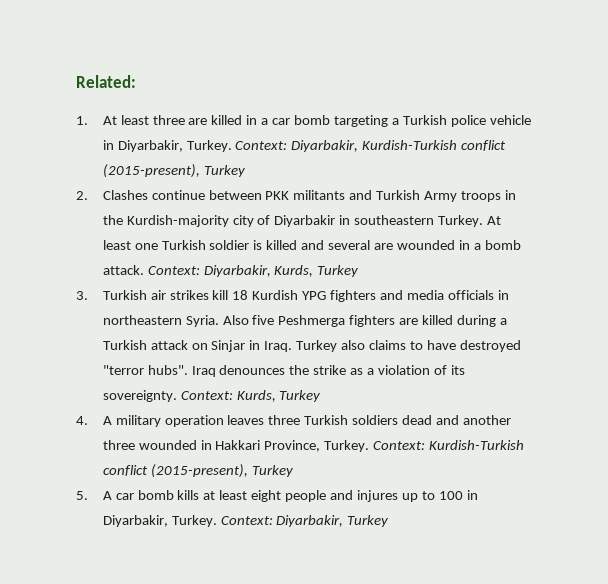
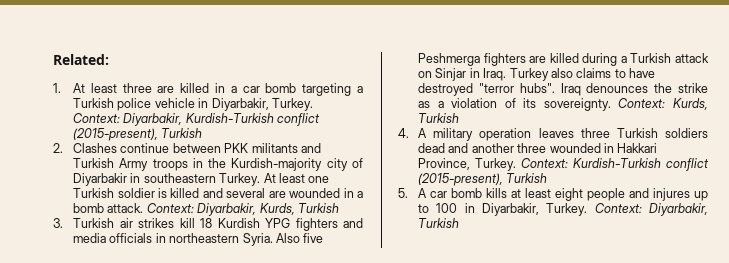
- Context: Diyarbakir, Kurdish-Turkish conflict (2015-present), Turkey
+ Context: Diyarbakir, Kurdish-Turkish conflict (2015-present), Turkish
- Context: Diyarbakir, Kurds, Turkey
+ Context: Diyarbakir, Kurds, Turkish
- Context: Kurds, Turkey
+ Context: Kurds, Turkish
- Context: Kurdish-Turkish conflict (2015-present), Turkey
+ Context: Kurdish-Turkish conflict (2015-present), Turkish
- Context: Diyarbakir, Turkey
+ Context: Diyarbakir, Turkish

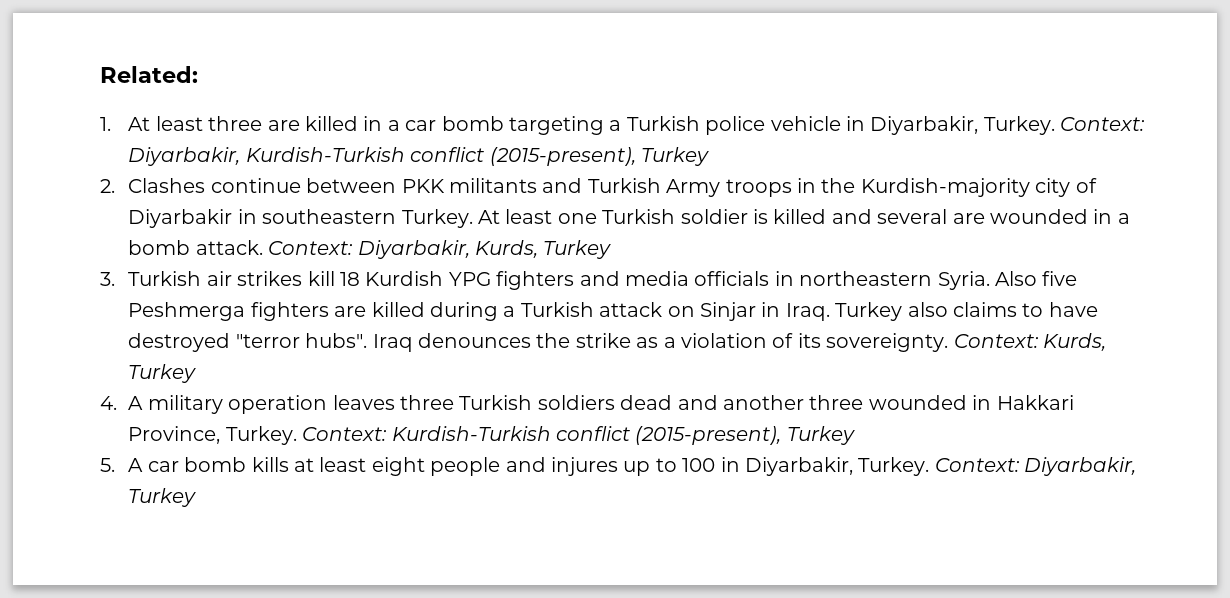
- Context: Diyarbakir, Kurdish-Turkish conflict (2015-present), Turkish
+ Context: Diyarbakir, Kurdish-Turkish conflict (2015-present), Turkey
- Context: Diyarbakir, Kurds, Turkish
+ Context: Diyarbakir, Kurds, Turkey
- Context: Kurds, Turkish
+ Context: Kurds, Turkey
- Context: Kurdish-Turkish conflict (2015-present), Turkish
+ Context: Kurdish-Turkish conflict (2015-present), Turkey
- Context: Diyarbakir, Turkish
+ Context: Diyarbakir, Turkey

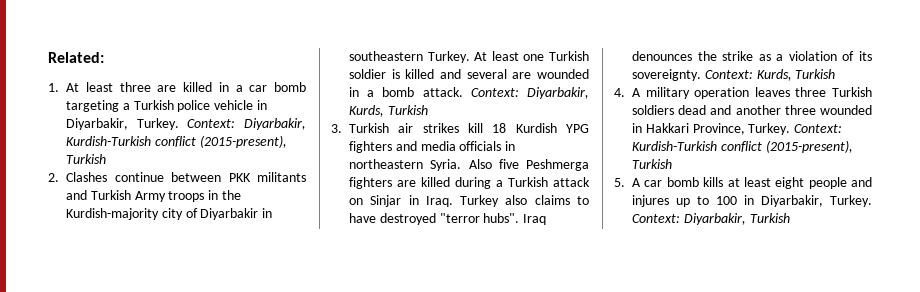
- Context: Diyarbakir, Kurdish-Turkish conflict (2015-present), Turkey
+ Context: Diyarbakir, Kurdish-Turkish conflict (2015-present), Turkish
- Context: Diyarbakir, Kurds, Turkey
+ Context: Diyarbakir, Kurds, Turkish
- Context: Kurds, Turkey
+ Context: Kurds, Turkish
- Context: Kurdish-Turkish conflict (2015-present), Turkey
+ Context: Kurdish-Turkish conflict (2015-present), Turkish
- Context: Diyarbakir, Turkey
+ Context: Diyarbakir, Turkish

